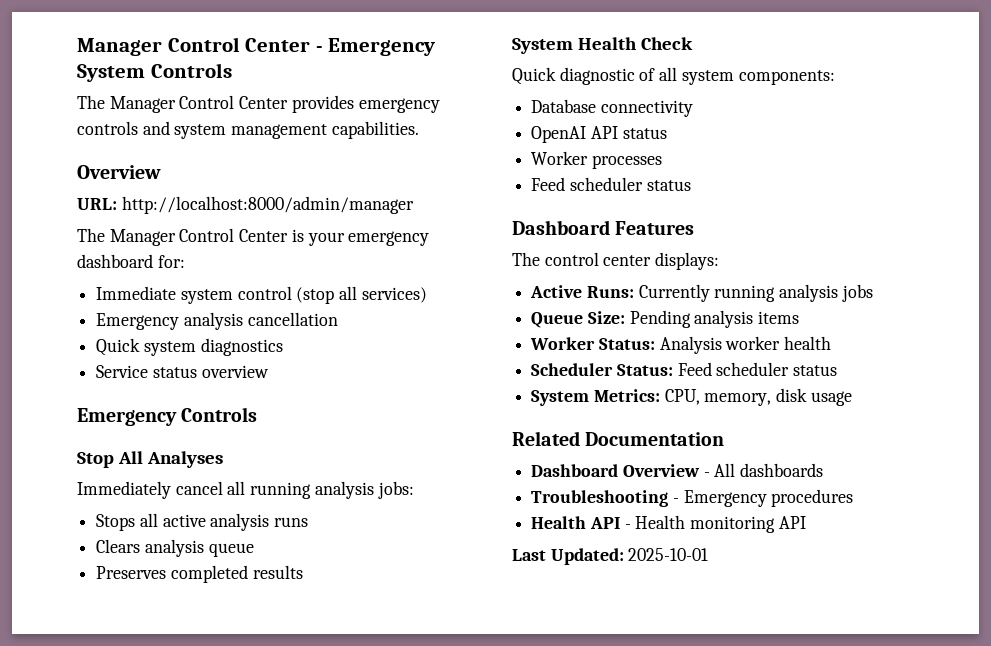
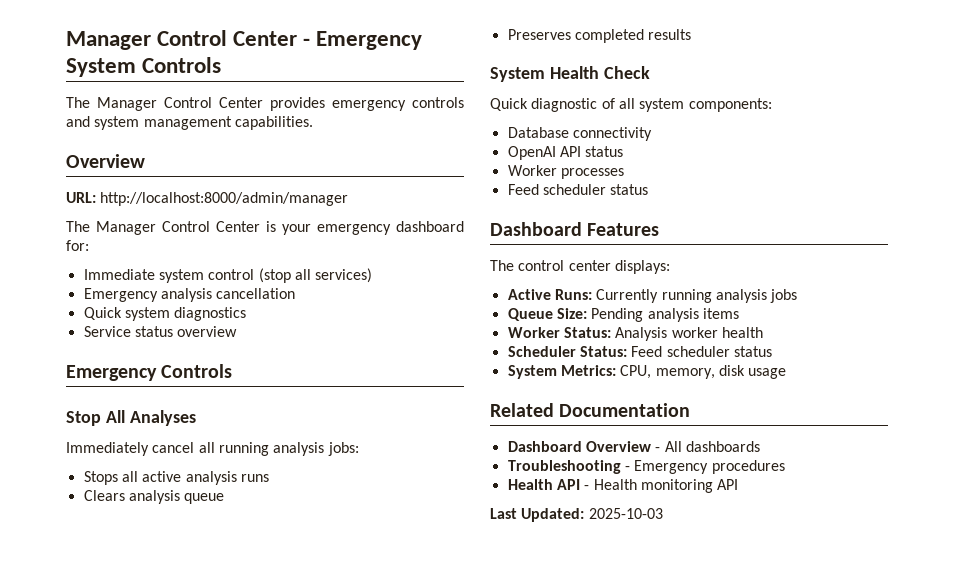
- Last Updated: 2025-10-01
+ Last Updated: 2025-10-03

